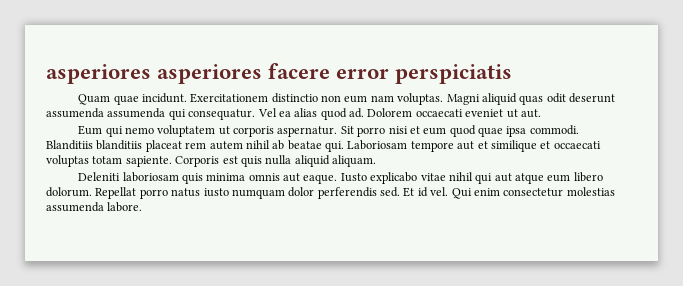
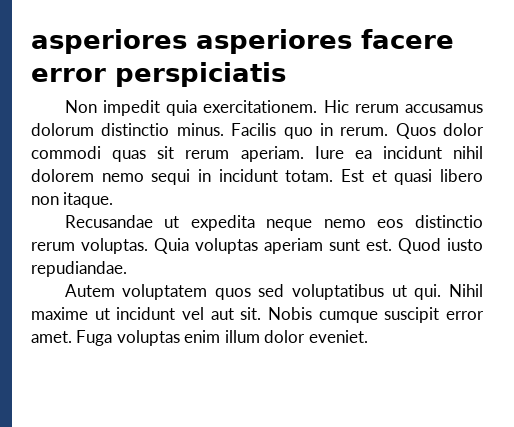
- Quam quae incidunt. Exercitationem distinctio non eum nam voluptas. Magni aliquid quas odit deserunt assumenda assumenda qui consequatur. Vel ea alias quod ad. Dolorem occaecati eveniet ut aut.
- Eum qui nemo voluptatem ut corporis aspernatur. Sit porro nisi et eum quod quae ipsa commodi. Blanditiis blanditiis placeat rem autem nihil ab beatae qui. Laboriosam tempore aut et similique et occaecati voluptas totam sapiente. Corporis est quis nulla aliquid aliquam.
- Deleniti laboriosam quis minima omnis aut eaque. Iusto explicabo vitae nihil qui aut atque eum libero dolorum. Repellat porro natus iusto numquam dolor perferendis sed. Et id vel. Qui enim consectetur molestias assumenda labore.
+ Non impedit quia exercitationem. Hic rerum accusamus dolorum distinctio minus. Facilis quo in rerum. Quos dolor commodi quas sit rerum aperiam. Iure ea incidunt nihil dolorem nemo sequi in incidunt totam. Est et quasi libero non itaque.
+ Recusandae ut expedita neque nemo eos distinctio rerum voluptas. Quia voluptas aperiam sunt est. Quod iusto repudiandae.
+ Autem voluptatem quos sed voluptatibus ut qui. Nihil maxime ut incidunt vel aut sit. Nobis cumque suscipit error amet. Fuga voluptas enim illum dolor eveniet.

